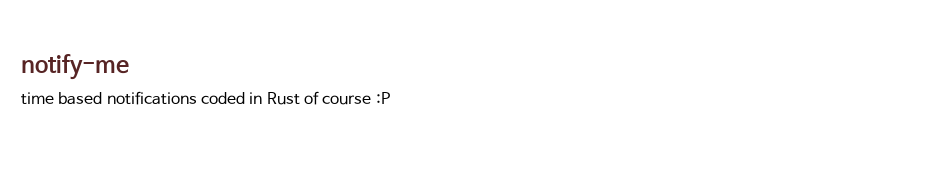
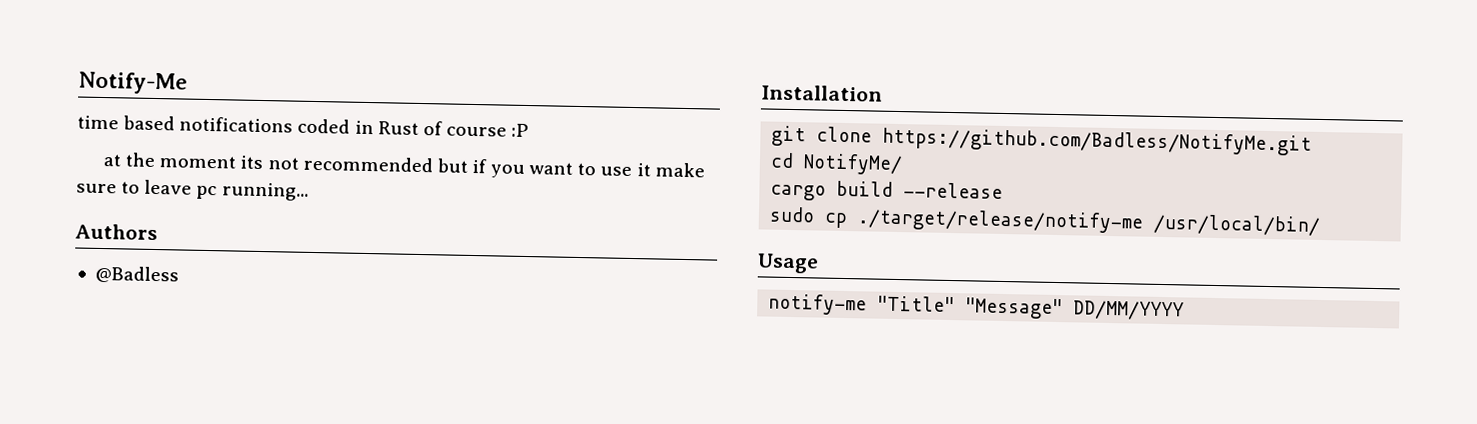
- notify-me
+ Notify-Me
+ at the moment its not recommended but if you want to use it make sure to leave pc running...
+ Authors
+ @Badless
+ Installation
+ git clone https://github.com/Badless/NotifyMe.git
+ cd NotifyMe/
+ cargo build --release
+ sudo cp ./target/release/notify-me /usr/local/bin/
+ Usage
+ notify-me "Title" "Message" DD/MM/YYYY

